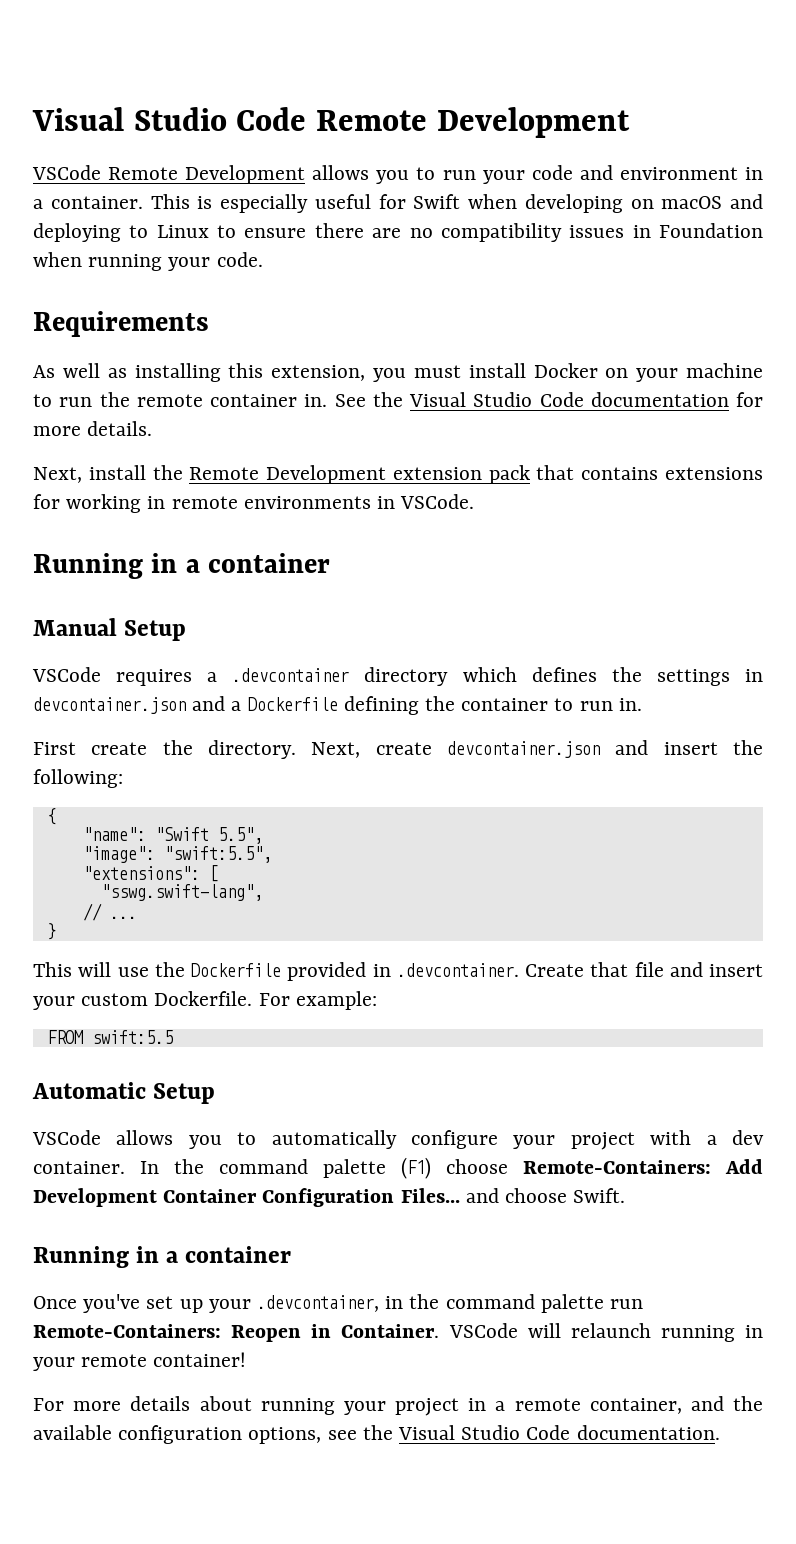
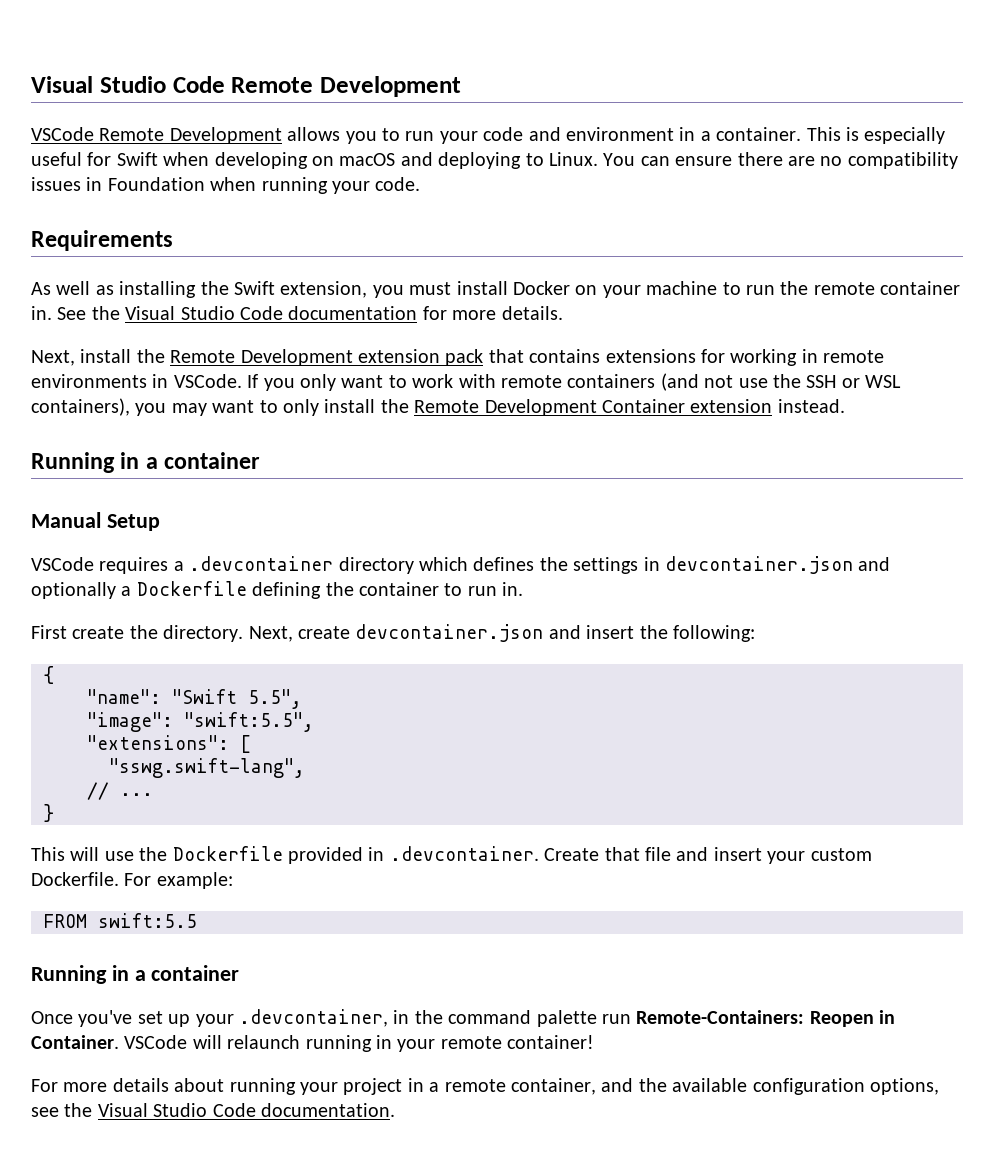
- This is especially useful for Swift when developing on macOS and deploying to Linux to ensure there are no compatibility issues in Foundation when running your code.
+ This is especially useful for Swift when developing on macOS and deploying to Linux. You can ensure there are no compatibility issues in Foundation when running your code.
- As well as installing this extension, you must install Docker on your machine to run the remote container in.
+ As well as installing the Swift extension, you must install Docker on your machine to run the remote container in.
+ If you only want to work with remote containers (and not use the SSH or WSL containers), you may want to only install the Remote Development Container extension instead.
- VSCode requires a .devcontainer directory which defines the settings in devcontainer.json and a Dockerfile defining the container to run in.
+ VSCode requires a .devcontainer directory which defines the settings in devcontainer.json and optionally a Dockerfile defining the container to run in.
- Automatic Setup
- VSCode allows you to automatically configure your project with a dev container. In the command palette (F1) choose Remote-Containers: Add Development Container Configuration Files... and choose Swift.

